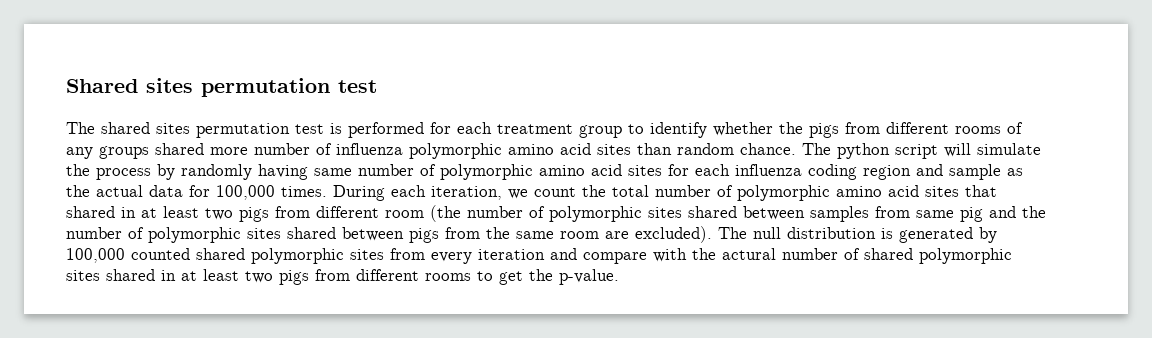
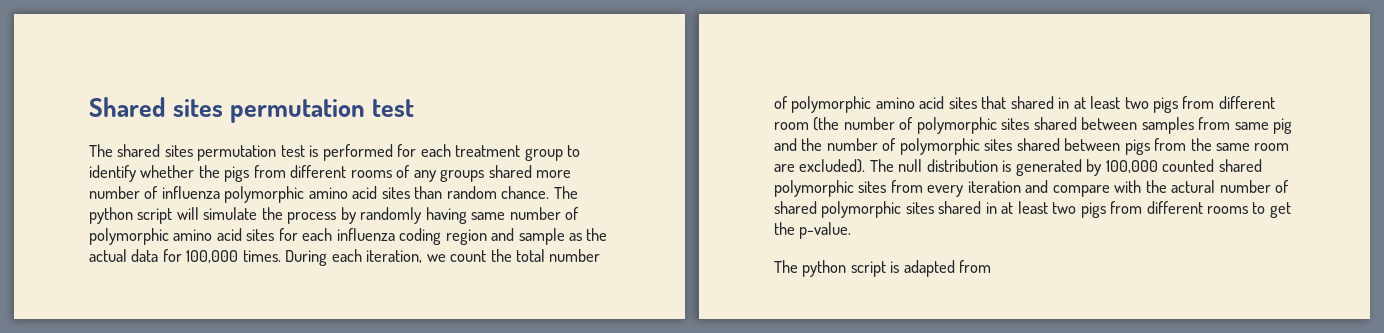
+ The python script is adapted from

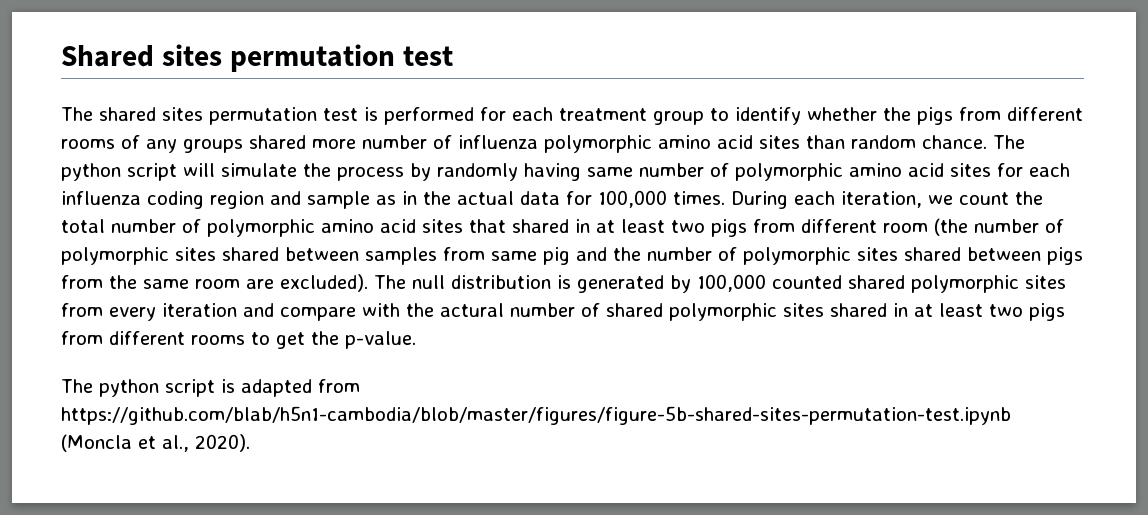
- The python script will simulate the process by randomly having same number of polymorphic amino acid sites for each influenza coding region and sample as the actual data for 100,000 times.
+ The python script will simulate the process by randomly having same number of polymorphic amino acid sites for each influenza coding region and sample as in the actual data for 100,000 times.
- The python script is adapted from
+ The python script is adapted from https://github.com/blab/h5n1-cambodia/blob/master/figures/figure-5b-shared-sites-permutation-test.ipynb (Moncla et al., 2020).

